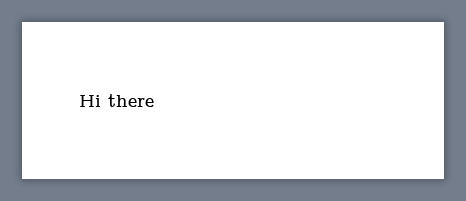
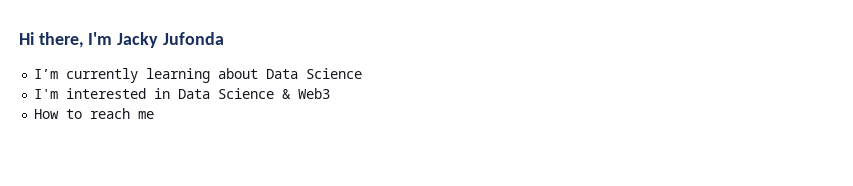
- Hi there
+ Hi there, I'm Jacky Jufonda
+ I’m currently learning about Data Science
+ I'm interested in Data Science & Web3
+ How to reach me

